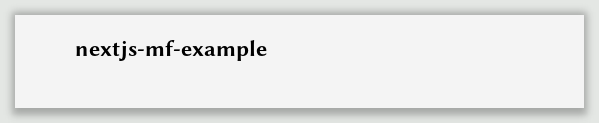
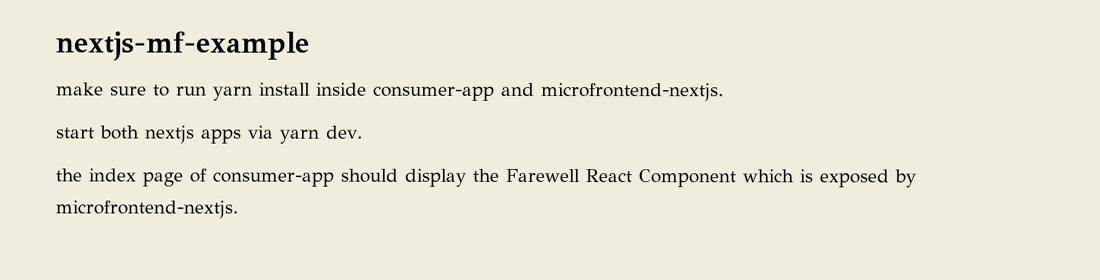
+ make sure to run yarn install inside consumer-app and microfrontend-nextjs.
+ start both nextjs apps via yarn dev.
+ the index page of consumer-app should display the Farewell React Component which is exposed by microfrontend-nextjs.

